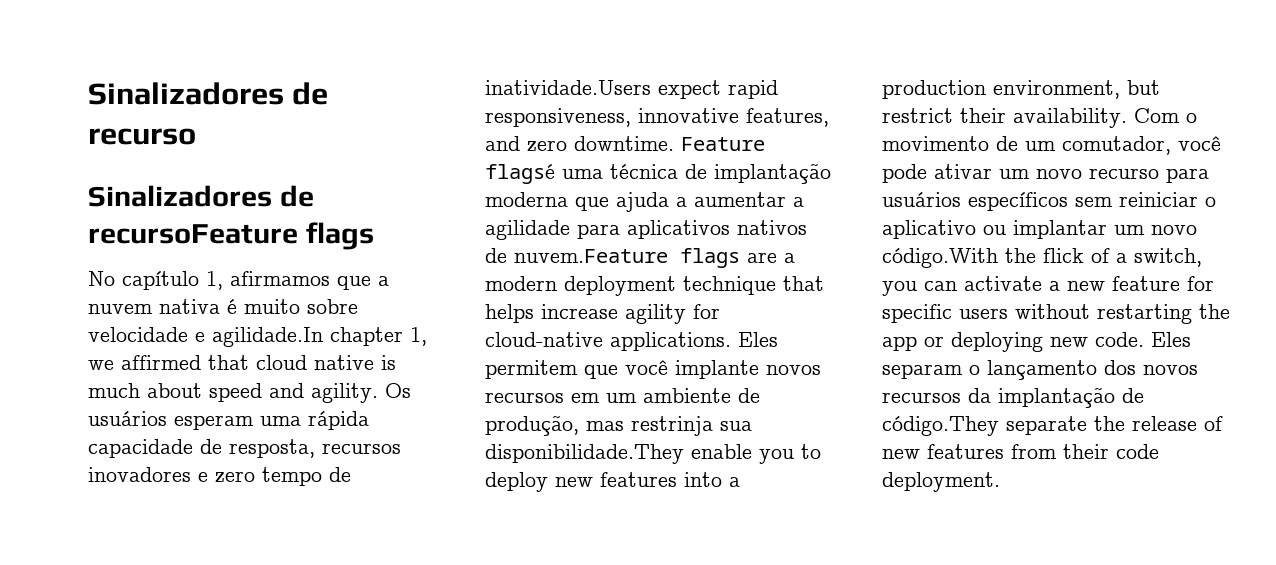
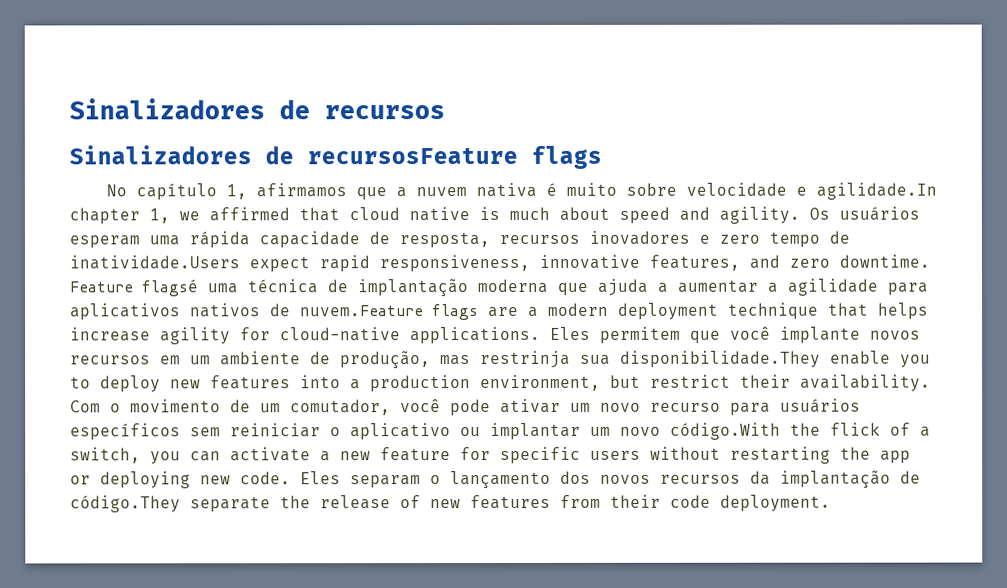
- Sinalizadores de recurso
- Sinalizadores de recursoFeature flags
+ Sinalizadores de recursos
+ Sinalizadores de recursosFeature flags

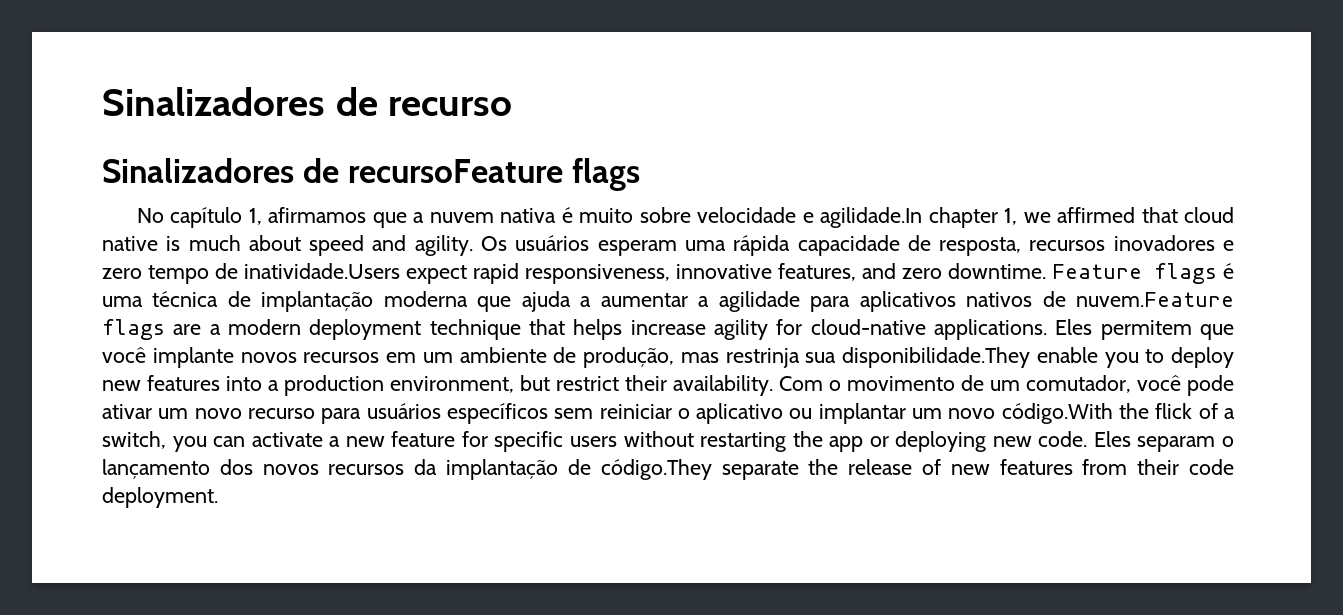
- Sinalizadores de recursos
- Sinalizadores de recursosFeature flags
+ Sinalizadores de recurso
+ Sinalizadores de recursoFeature flags
- Feature flagsé uma técnica de implantação moderna que ajuda a aumentar a agilidade para aplicativos nativos de nuvem.Feature flags are a modern deployment technique that helps increase agility for cloud-native applications.
+ Feature flags é uma técnica de implantação moderna que ajuda a aumentar a agilidade para aplicativos nativos de nuvem.Feature flags are a modern deployment technique that helps increase agility for cloud-native applications.

